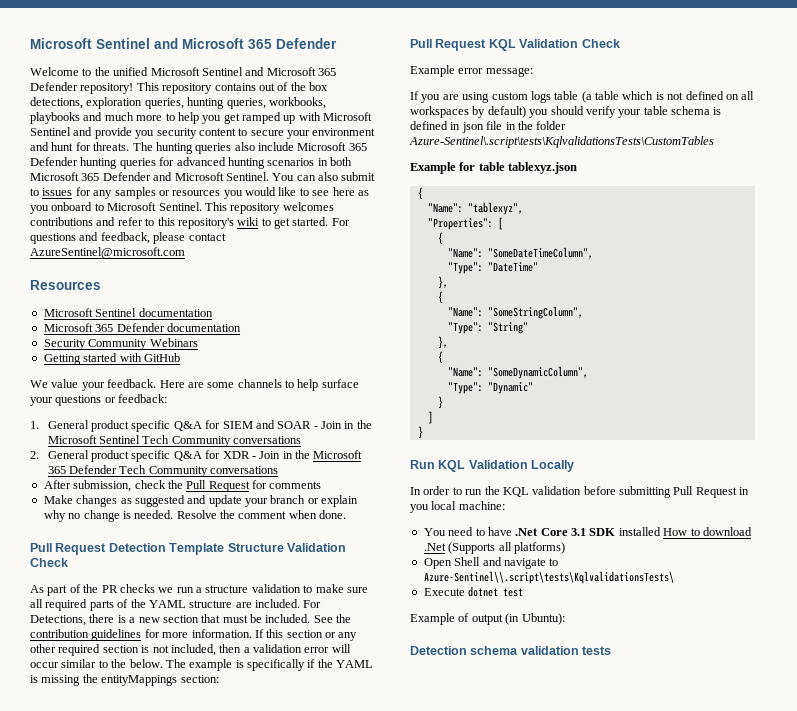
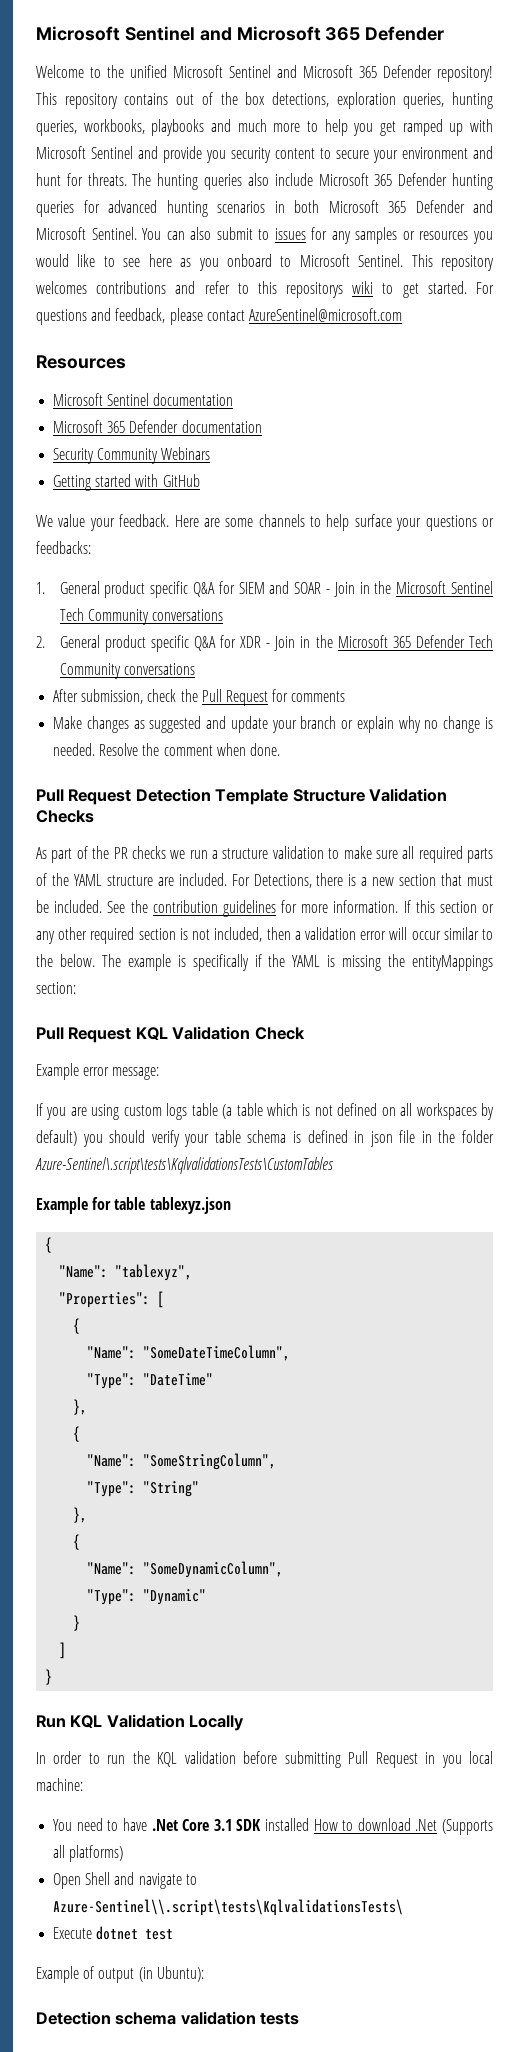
- This repository welcomes contributions and refer to this repository's wiki to get started.
+ This repository welcomes contributions and refer to this repositorys wiki to get started.
- Here are some channels to help surface your questions or feedback:
+ Here are some channels to help surface your questions or feedbacks:
- Pull Request Detection Template Structure Validation Check
+ Pull Request Detection Template Structure Validation Checks

